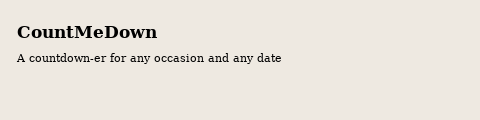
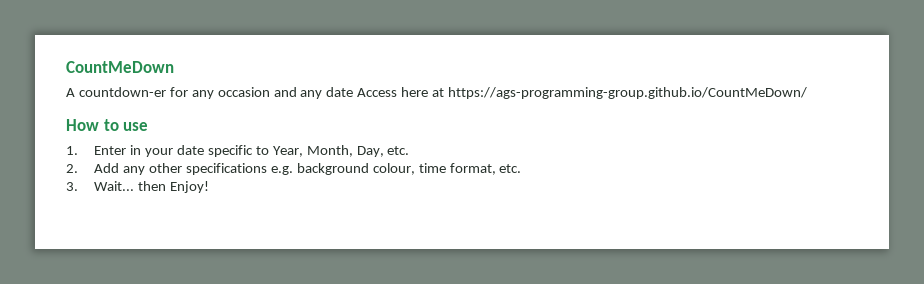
- A countdown-er for any occasion and any date
+ A countdown-er for any occasion and any date Access here at https://ags-programming-group.github.io/CountMeDown/
+ How to use
+ 1. Enter in your date specific to Year, Month, Day, etc.
+ 2. Add any other specifications e.g. background colour, time format, etc.
+ 3. Wait... then Enjoy!

